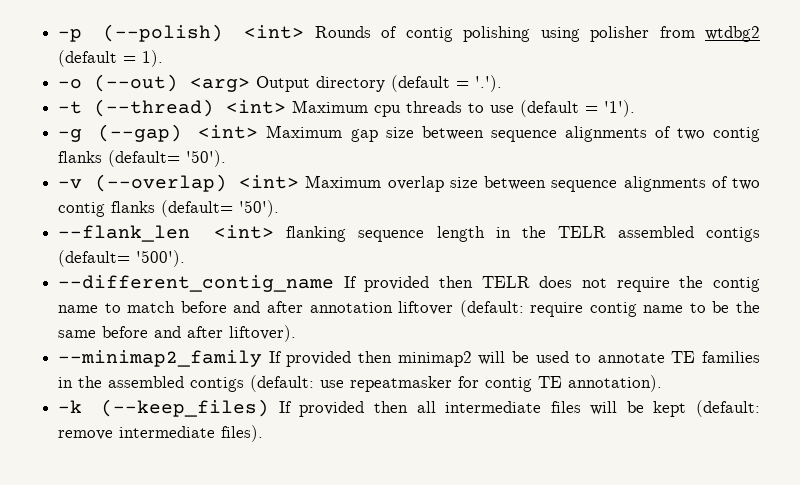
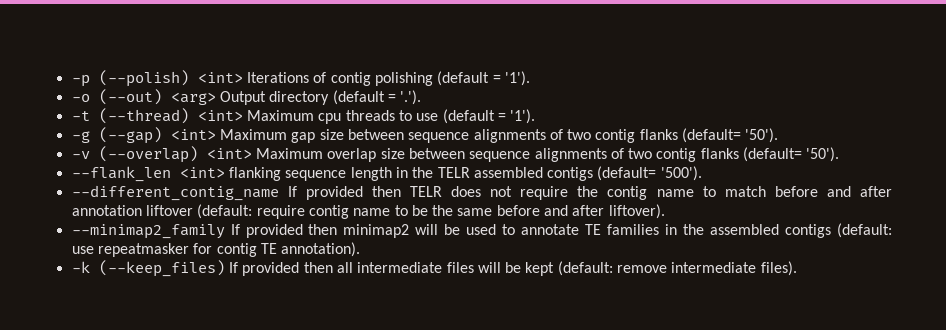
- -p (--polish) <int> Rounds of contig polishing using polisher from wtdbg2 (default = 1).
+ -p (--polish) <int> Iterations of contig polishing (default = '1').

